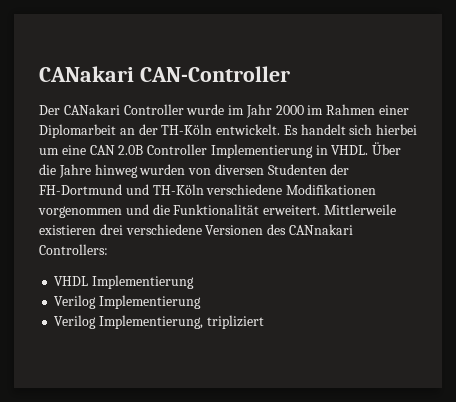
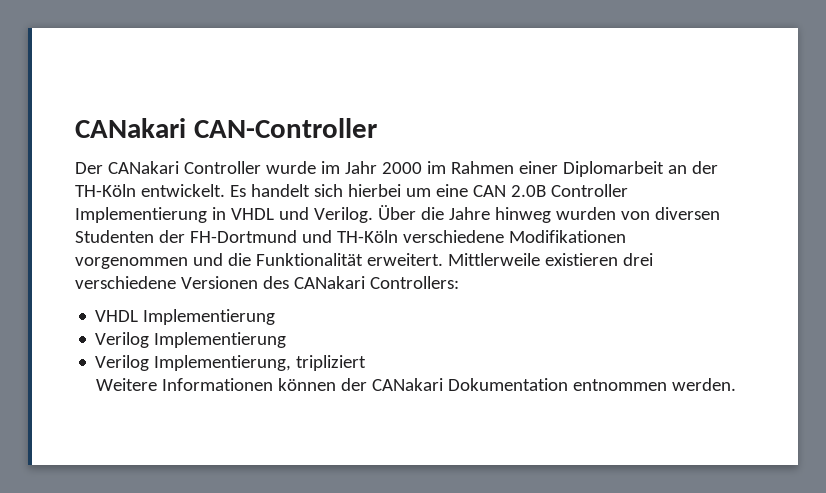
- Es handelt sich hierbei um eine CAN 2.0B Controller Implementierung in VHDL.
+ Es handelt sich hierbei um eine CAN 2.0B Controller Implementierung in VHDL und Verilog.
- Mittlerweile existieren drei verschiedene Versionen des CANnakari Controllers:
+ Mittlerweile existieren drei verschiedene Versionen des CANakari Controllers:
+ Weitere Informationen können der CANakari Dokumentation entnommen werden.

